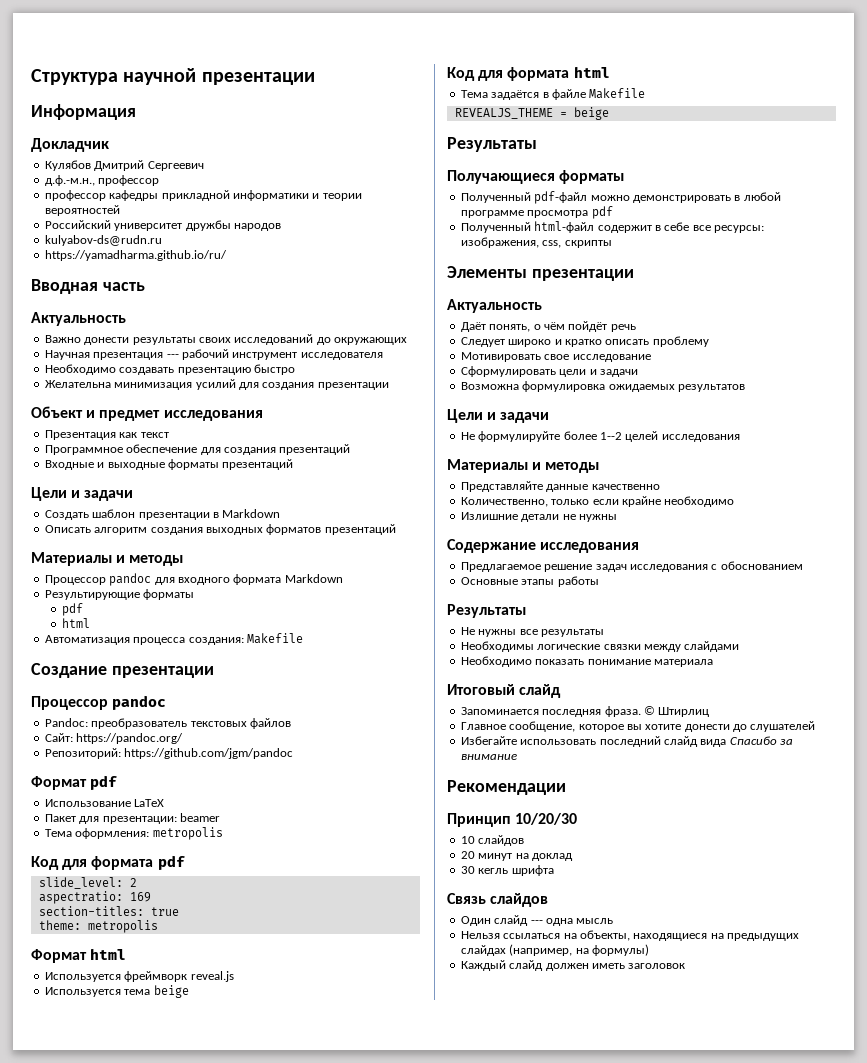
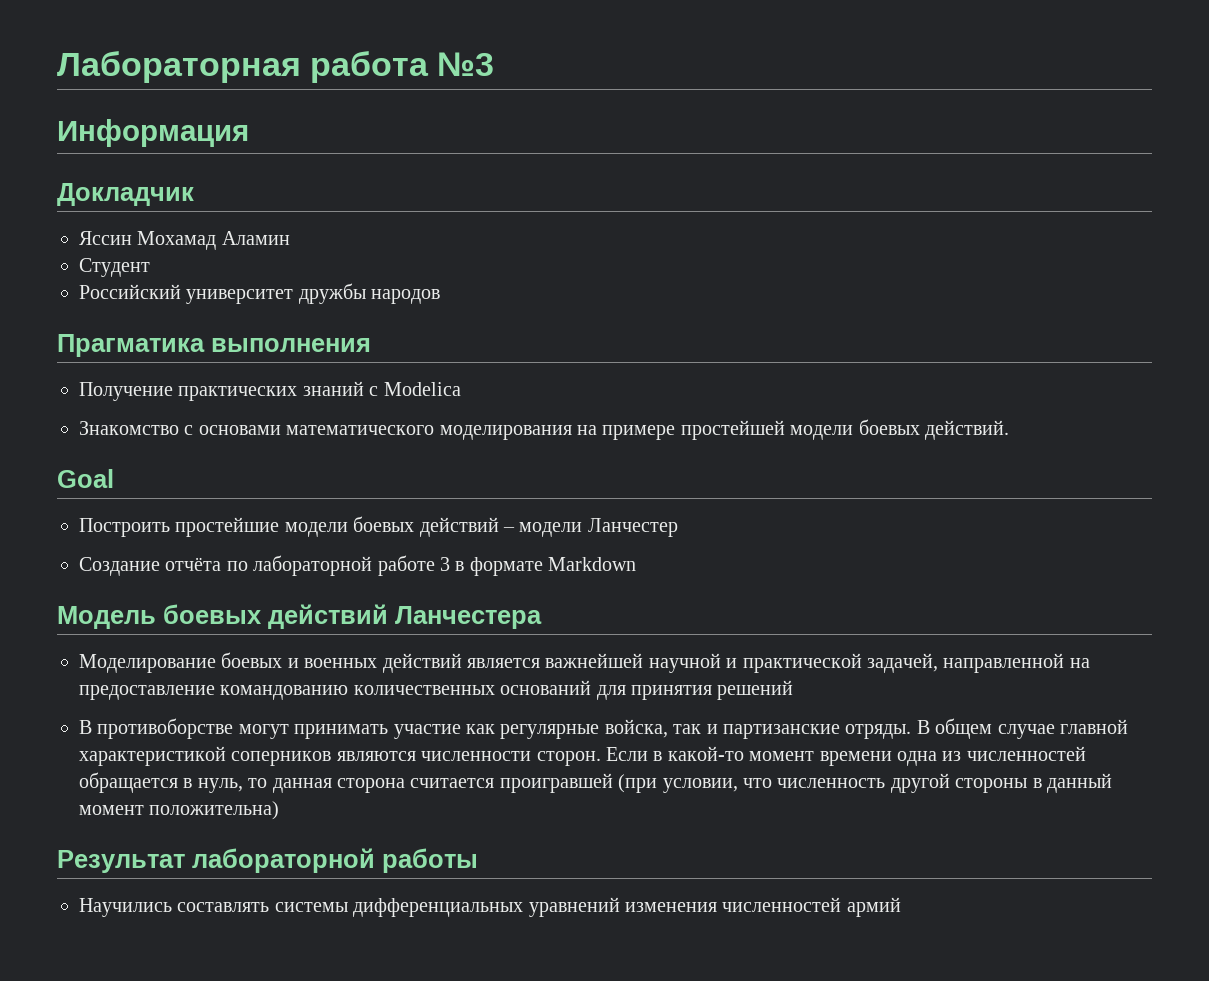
- Структура научной презентации
+ Лабораторная работа №3
- Кулябов Дмитрий Сергеевич
- д.ф.-м.н., профессор
- профессор кафедры прикладной информатики и теории вероятностей
+ Яссин Мохамад Аламин
+ Студент
  Российский университет дружбы народов
- kulyabov-ds@rudn.ru
- https://yamadharma.github.io/ru/
- Вводная часть
- Актуальность
- Важно донести результаты своих исследований до окружающих
- Научная презентация --- рабочий инструмент исследователя
- Необходимо создавать презентацию быстро
- Желательна минимизация усилий для создания презентации
- Объект и предмет исследования
- Презентация как текст
- Программное обеспечение для создания презентаций
- Входные и выходные форматы презентаций
- Цели и задачи
- Создать шаблон презентации в Markdown
- Описать алгоритм создания выходных форматов презентаций
- Материалы и методы
- Процессор pandoc для входного формата Markdown
- Результирующие форматы
- pdf
- html
- Автоматизация процесса создания: Makefile
- Создание презентации
- Процессор pandoc
- Pandoc: преобразователь текстовых файлов
- Сайт: https://pandoc.org/
- Репозиторий: https://github.com/jgm/pandoc
- Формат pdf
- Использование LaTeX
- Пакет для презентации: beamer
- Тема оформления: metropolis
- Код для формата pdf
- slide_level: 2
- aspectratio: 169
- section-titles: true
- theme: metropolis
- Формат html
- Используется фреймворк reveal.js
- Используется тема beige
- Код для формата html
- Тема задаётся в файле Makefile
- REVEALJS_THEME = beige
- Результаты
- Получающиеся форматы
- Полученный pdf-файл можно демонстрировать в любой программе просмотра pdf
- Полученный html-файл содержит в себе все ресурсы: изображения, css, скрипты
- Элементы презентации
- Актуальность
- Даёт понять, о чём пойдёт речь
- Следует широко и кратко описать проблему
- Мотивировать свое исследование
- Сформулировать цели и задачи
- Возможна формулировка ожидаемых результатов
- Цели и задачи
- Не формулируйте более 1--2 целей исследования
- Материалы и методы
- Представляйте данные качественно
- Количественно, только если крайне необходимо
- Излишние детали не нужны
- Содержание исследования
- Предлагаемое решение задач исследования с обоснованием
- Основные этапы работы
- Результаты
- Не нужны все результаты
- Необходимы логические связки между слайдами
- Необходимо показать понимание материала
- Итоговый слайд
- Запоминается последняя фраза. © Штирлиц
- Главное сообщение, которое вы хотите донести до слушателей
- Избегайте использовать последний слайд вида Спасибо за внимание
- Рекомендации
- Принцип 10/20/30
- 10 слайдов
- 20 минут на доклад
- 30 кегль шрифта
- Связь слайдов
- Один слайд --- одна мысль
- Нельзя ссылаться на объекты, находящиеся на предыдущих слайдах (например, на формулы)
- Каждый слайд должен иметь заголовок
+ Прагматика выполнения
+ Получение практических знаний с Modelica
+ Знакомство с основами математического моделирования на примере простейшей модели боевых действий.
+ Goal
+ Построить простейшие модели боевых действий – модели Ланчестер
+ Создание отчёта по лабораторной работе 3 в формате Markdown
+ Модель боевых действий Ланчестера
+ Моделирование боевых и военных действий является важнейшей научной и практической задачей, направленной на предоставление командованию количественных оснований для принятия решений
+ В противоборстве могут принимать участие как регулярные войска, так и партизанские отряды. В общем случае главной характеристикой соперников являются численности сторон. Если в какой-то момент времени одна из численностей обращается в нуль, то данная сторона считается проигравшей (при условии, что численность другой стороны в данный момент положительна)
+ Результат лабораторной работы
+ Научились составлять системы дифференциальных уравнений изменения численностей армий

